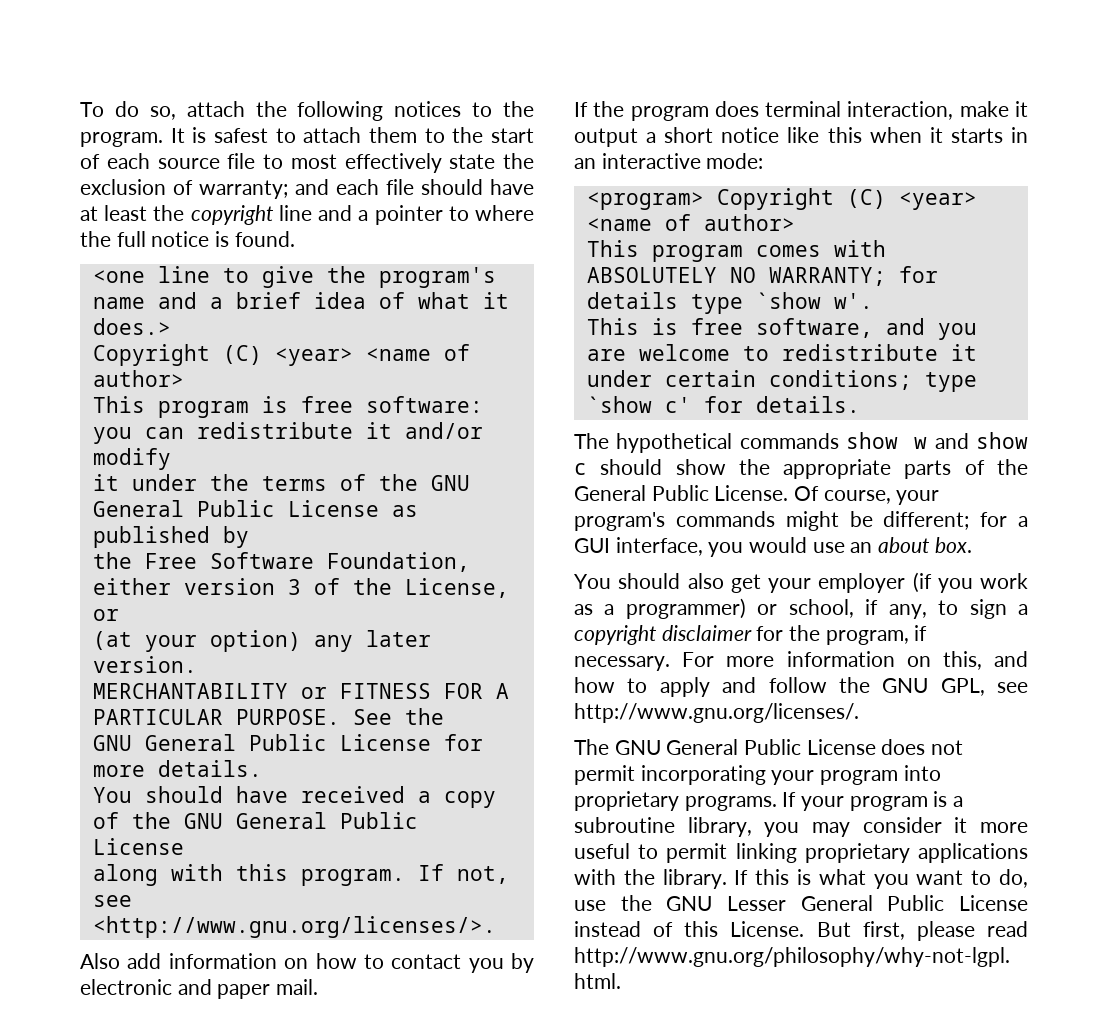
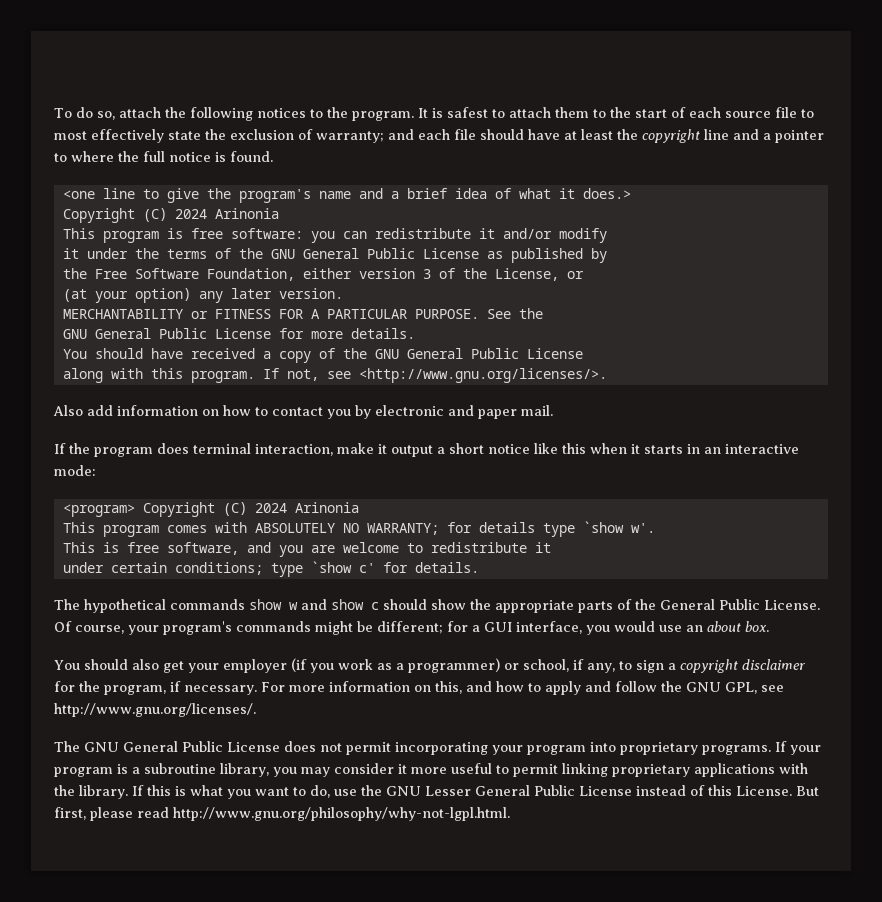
  <one line to give the program's name and a brief idea of what it does.>
- Copyright (C) <year> <name of author>
+ Copyright (C) 2024 Arinonia
- <program> Copyright (C) <year> <name of author>
+ <program> Copyright (C) 2024 Arinonia

